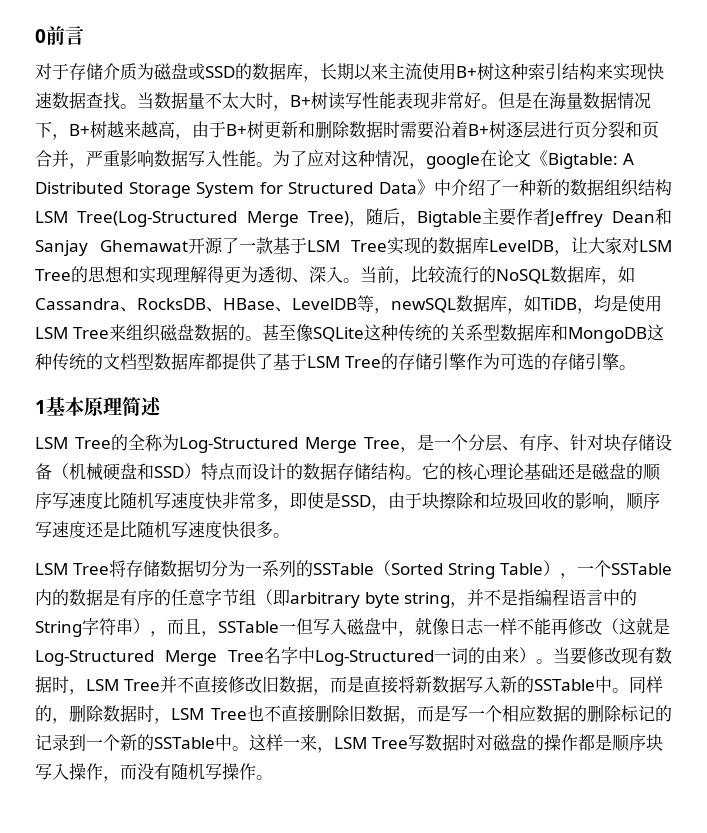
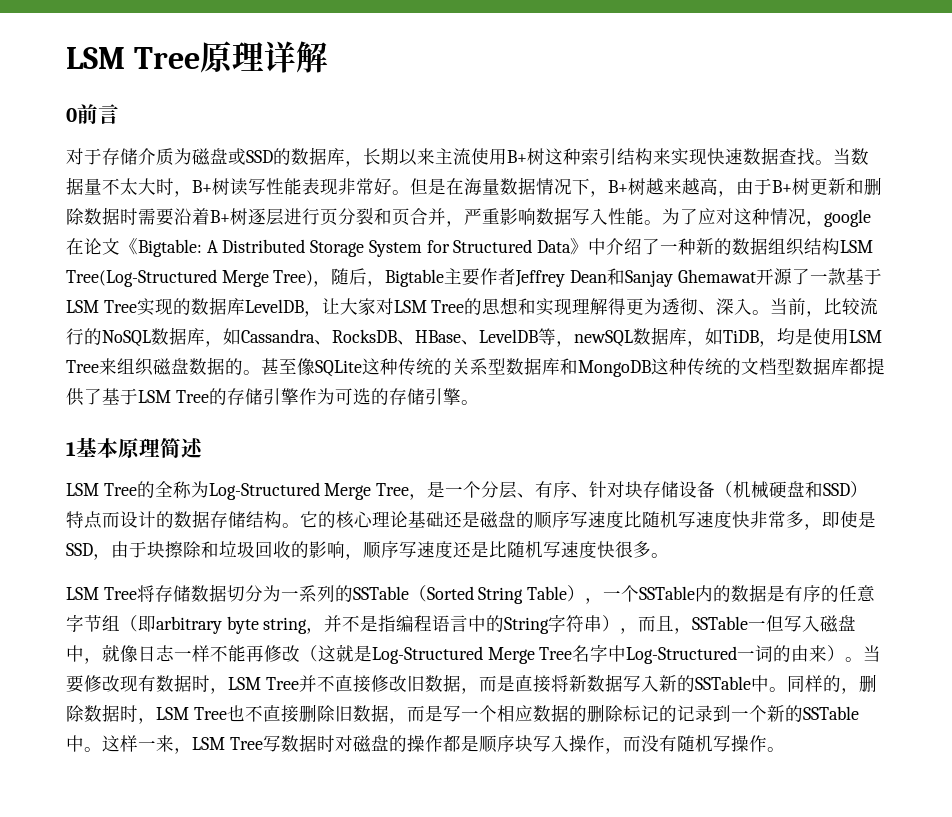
+ LSM Tree原理详解

